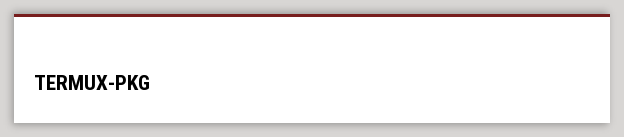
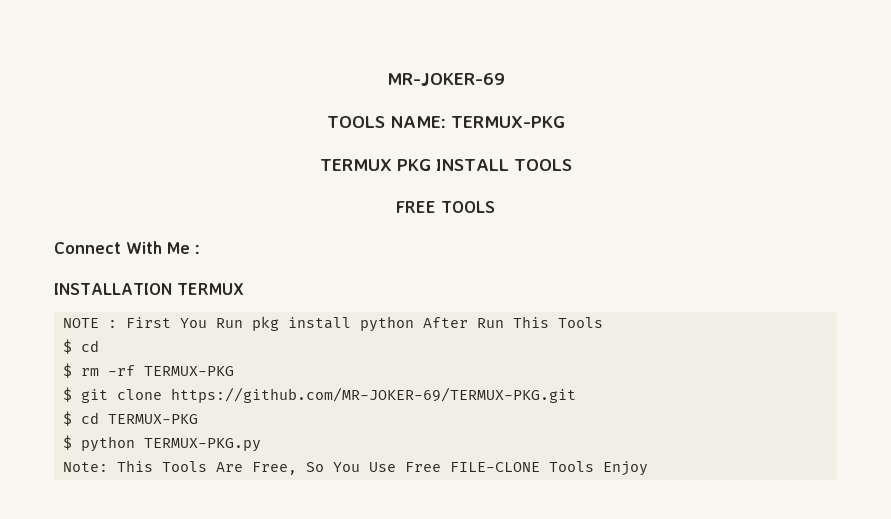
- TERMUX-PKG
+ MR-JOKER-69
+ TOOLS NAME: TERMUX-PKG
+ TERMUX PKG INSTALL TOOLS
+ FREE TOOLS
+ Connect With Me :
+ INSTALLATION TERMUX
+ NOTE : First You Run pkg install python After Run This Tools
+ $ cd
+ $ rm -rf TERMUX-PKG
+ $ git clone https://github.com/MR-JOKER-69/TERMUX-PKG.git
+ $ cd TERMUX-PKG
+ $ python TERMUX-PKG.py
+ Note: This Tools Are Free, So You Use Free FILE-CLONE Tools Enjoy

